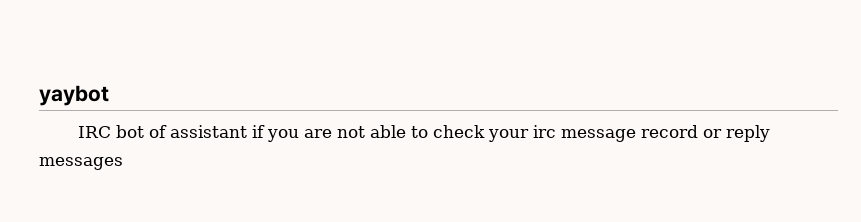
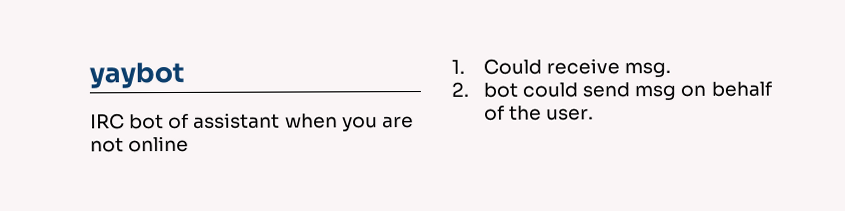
- IRC bot of assistant if you are not able to check your irc message record or reply messages
+ IRC bot of assistant when you are not online
+ 1. Could receive msg.
+ 2. bot could send msg on behalf of the user.

